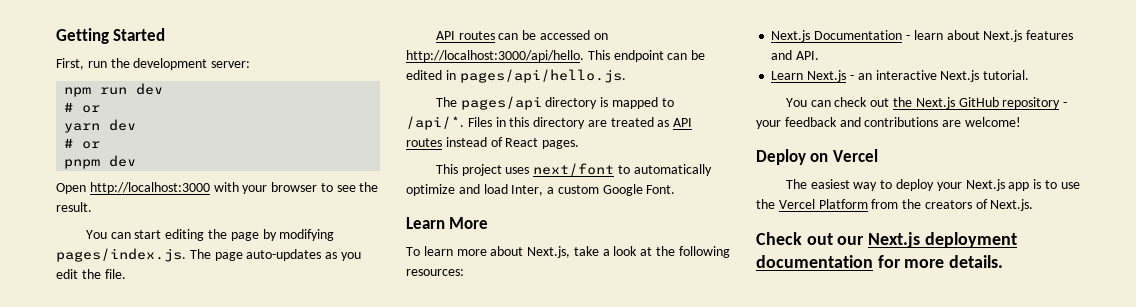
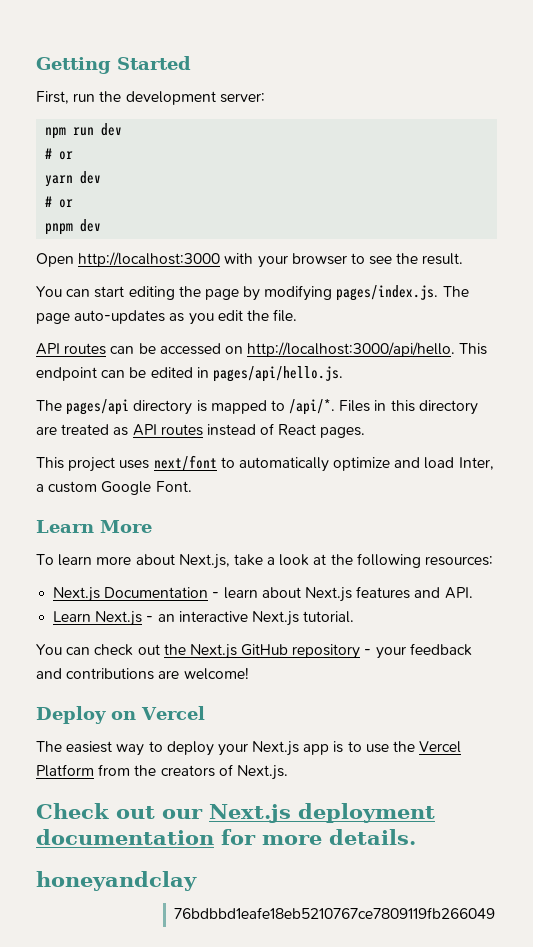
+ honeyandclay
+ 76bdbbd1eafe18eb5210767ce7809119fb266049

